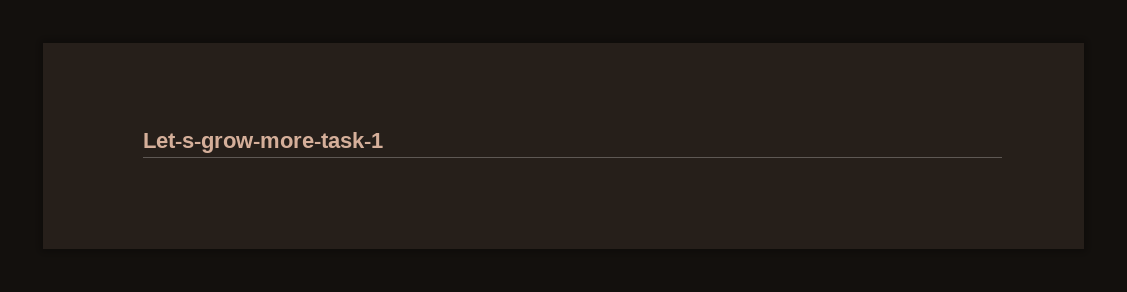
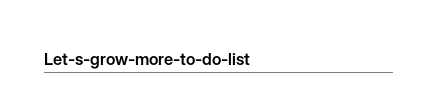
- Let-s-grow-more-task-1
+ Let-s-grow-more-to-do-list

